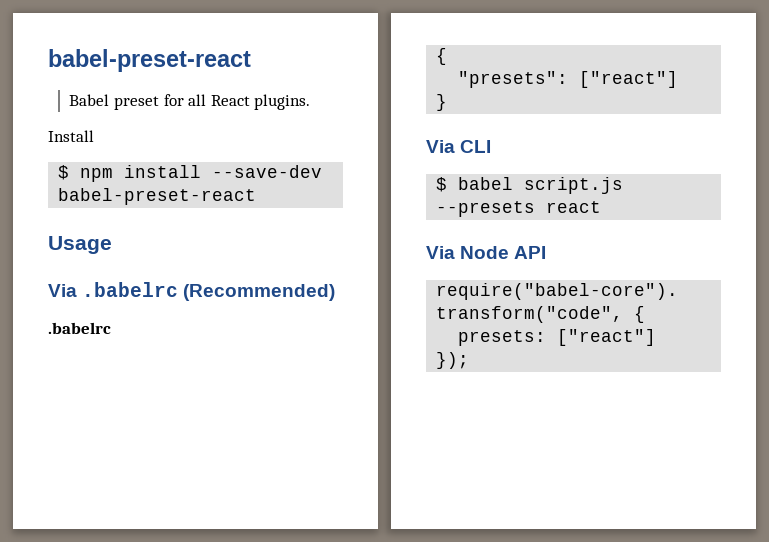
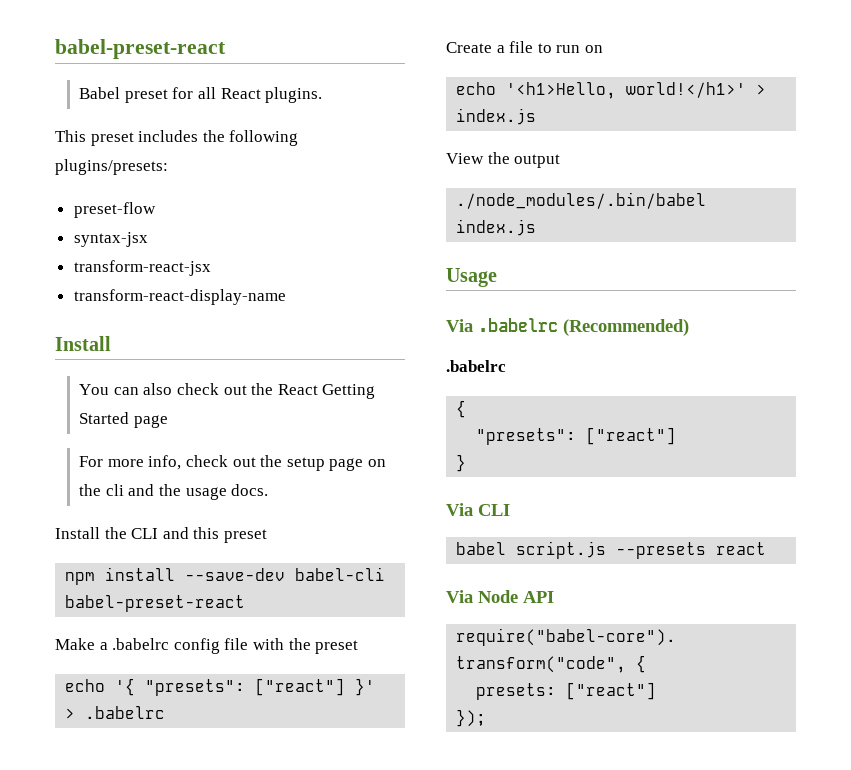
+ This preset includes the following plugins/presets:
+ preset-flow
+ syntax-jsx
+ transform-react-jsx
+ transform-react-display-name
  Install
- $ npm install --save-dev babel-preset-react
+ You can also check out the React Getting Started page
+ For more info, check out the setup page on the cli and the usage docs.
+ Install the CLI and this preset
+ npm install --save-dev babel-cli babel-preset-react
+ Make a .babelrc config file with the preset
+ echo '{ "presets": ["react"] }' > .babelrc
+ Create a file to run on
+ echo '<h1>Hello, world!</h1>' > index.js
+ View the output
+ ./node_modules/.bin/babel index.js
- $ babel script.js --presets react
+ babel script.js --presets react

